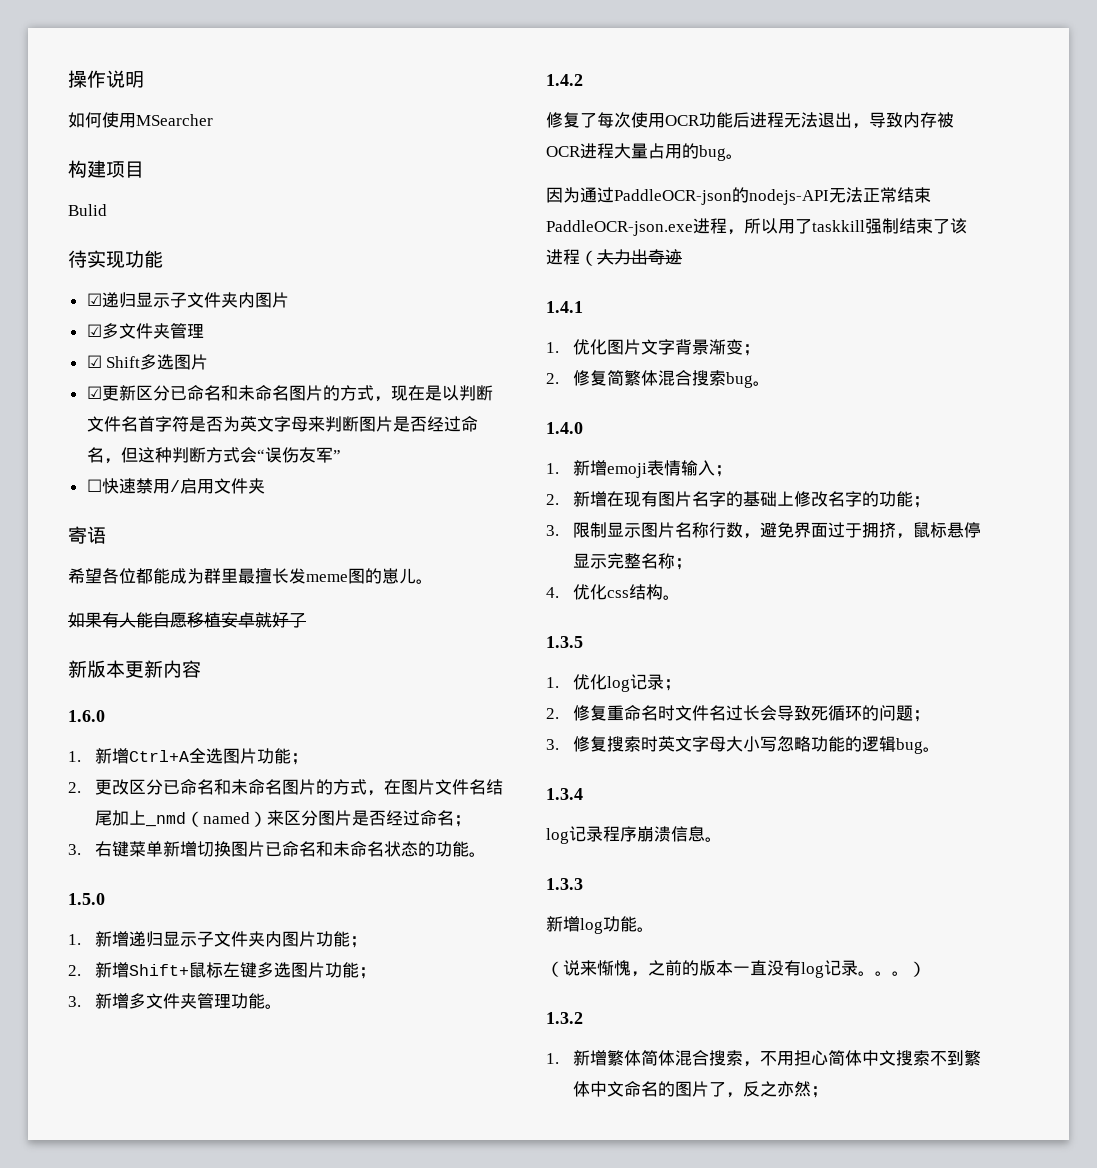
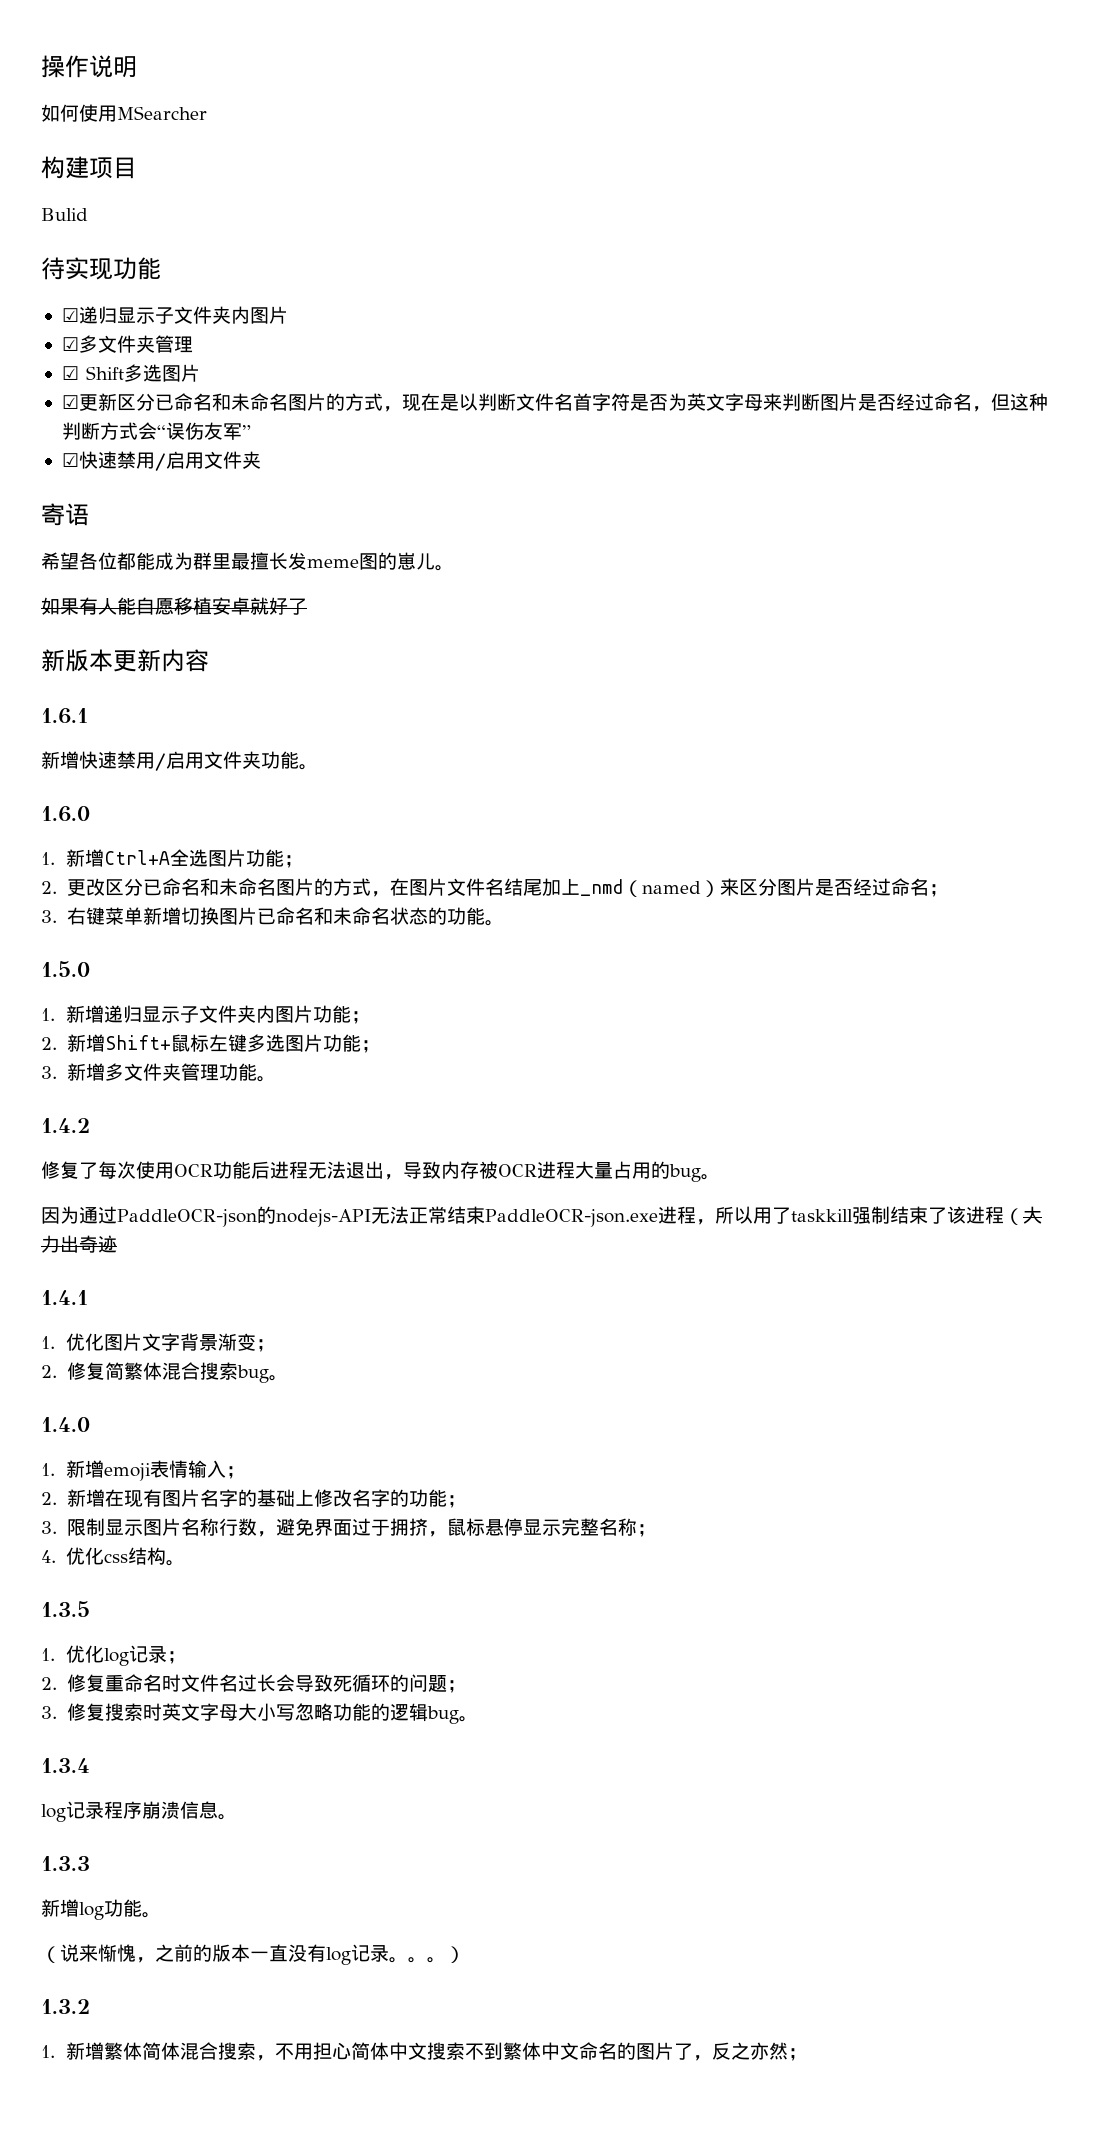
- ☐快速禁用/启用文件夹
+ ☑快速禁用/启用文件夹
+ 1.6.1
+ 新增快速禁用/启用文件夹功能。

